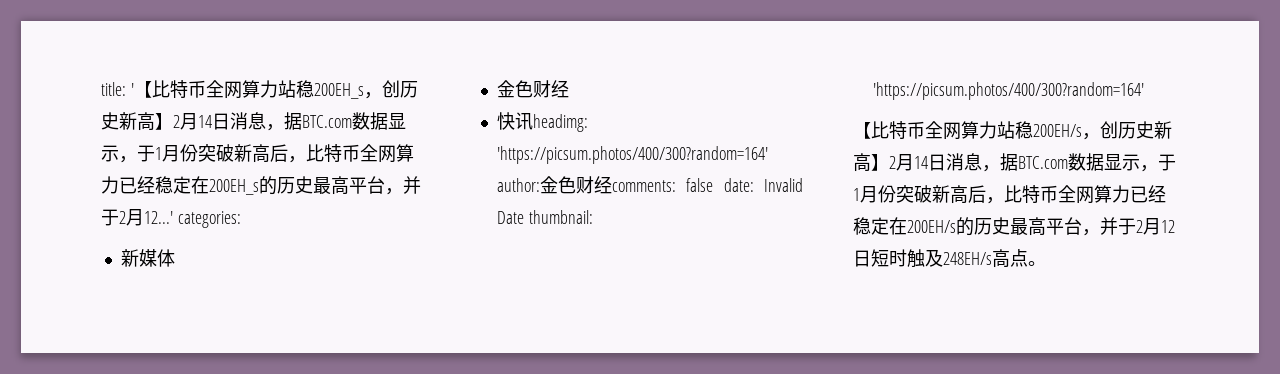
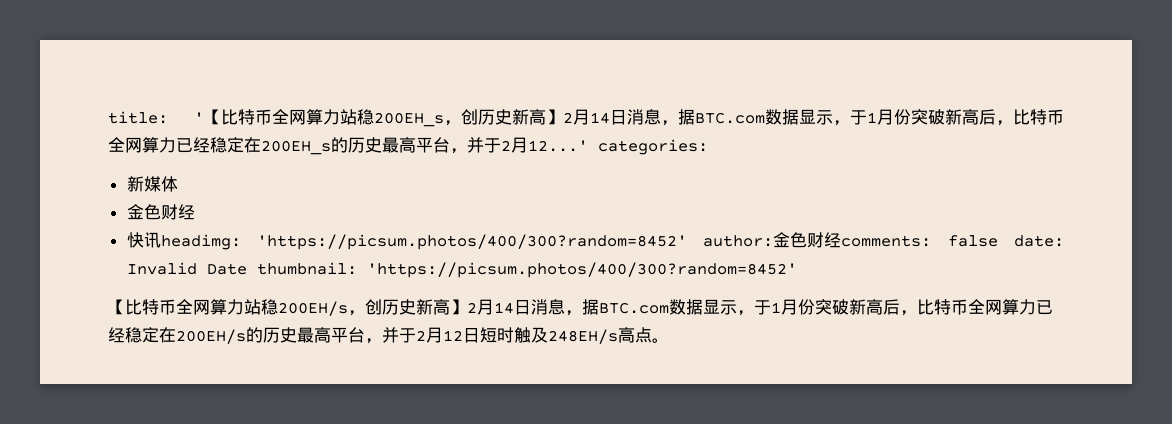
- 快讯headimg: 'https://picsum.photos/400/300?random=164' author:金色财经comments: false date: Invalid Date thumbnail: 'https://picsum.photos/400/300?random=164'
+ 快讯headimg: 'https://picsum.photos/400/300?random=8452' author:金色财经comments: false date: Invalid Date thumbnail: 'https://picsum.photos/400/300?random=8452'

